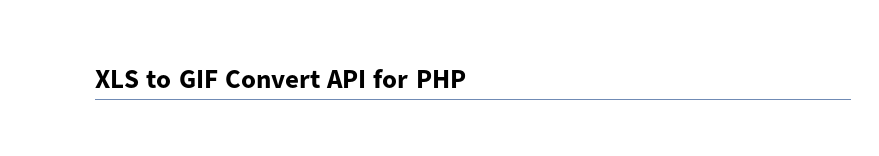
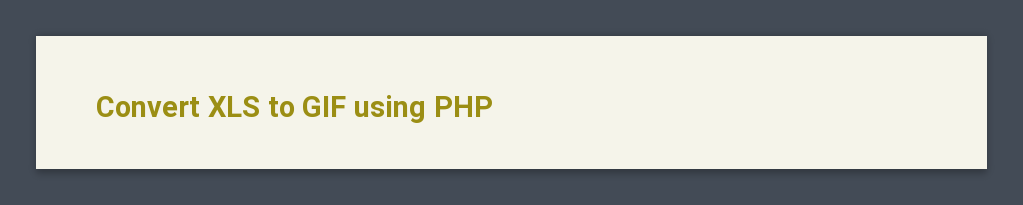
- XLS to GIF Convert API for PHP
+ Convert XLS to GIF using PHP

